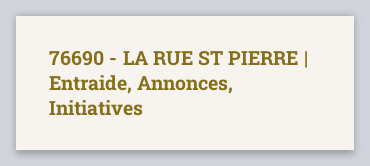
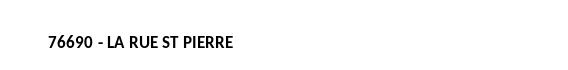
- 76690 - LA RUE ST PIERRE | Entraide, Annonces, Initiatives
+ 76690 - LA RUE ST PIERRE

